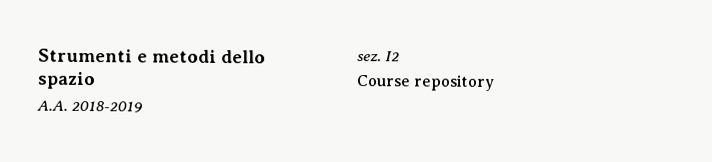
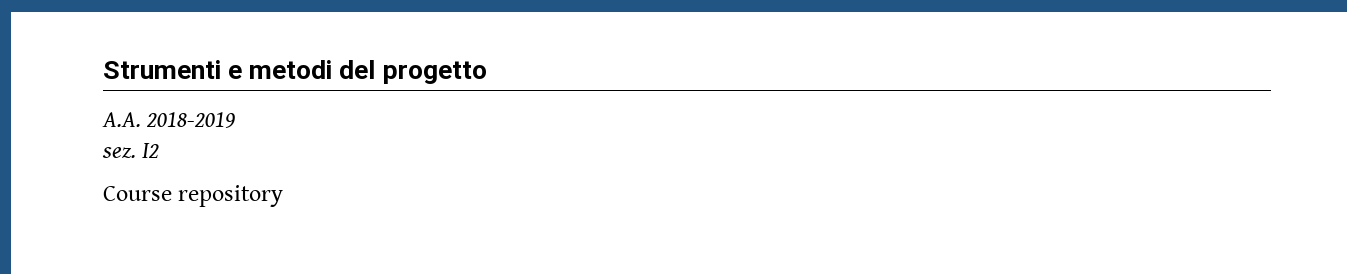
- Strumenti e metodi dello spazio
+ Strumenti e metodi del progetto

